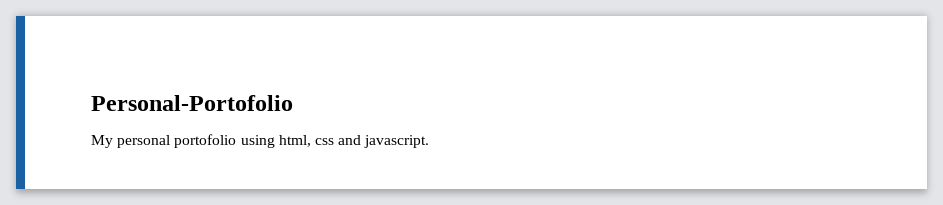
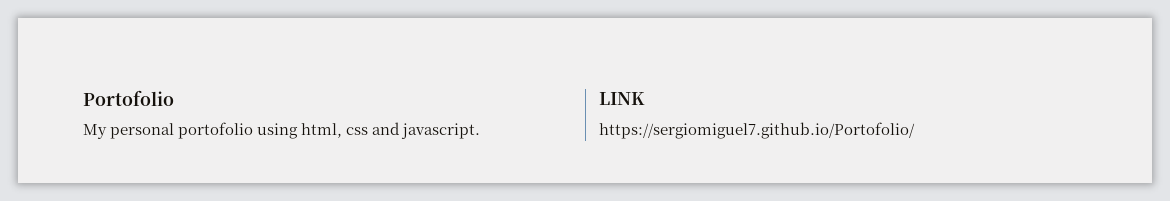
- Personal-Portofolio
+ Portofolio
+ LINK
+ https://sergiomiguel7.github.io/Portofolio/

